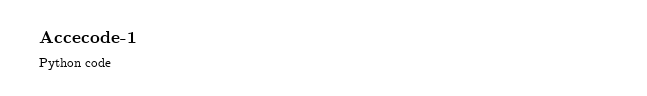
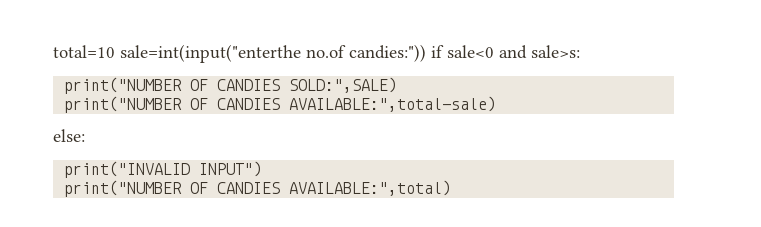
- Accecode-1
- Python code
+ total=10 sale=int(input("enterthe no.of candies:")) if sale<0 and sale>s:
+ print("NUMBER OF CANDIES SOLD:",SALE)
+ print("NUMBER OF CANDIES AVAILABLE:",total-sale)
+ else:
+ print("INVALID INPUT")
+ print("NUMBER OF CANDIES AVAILABLE:",total)

